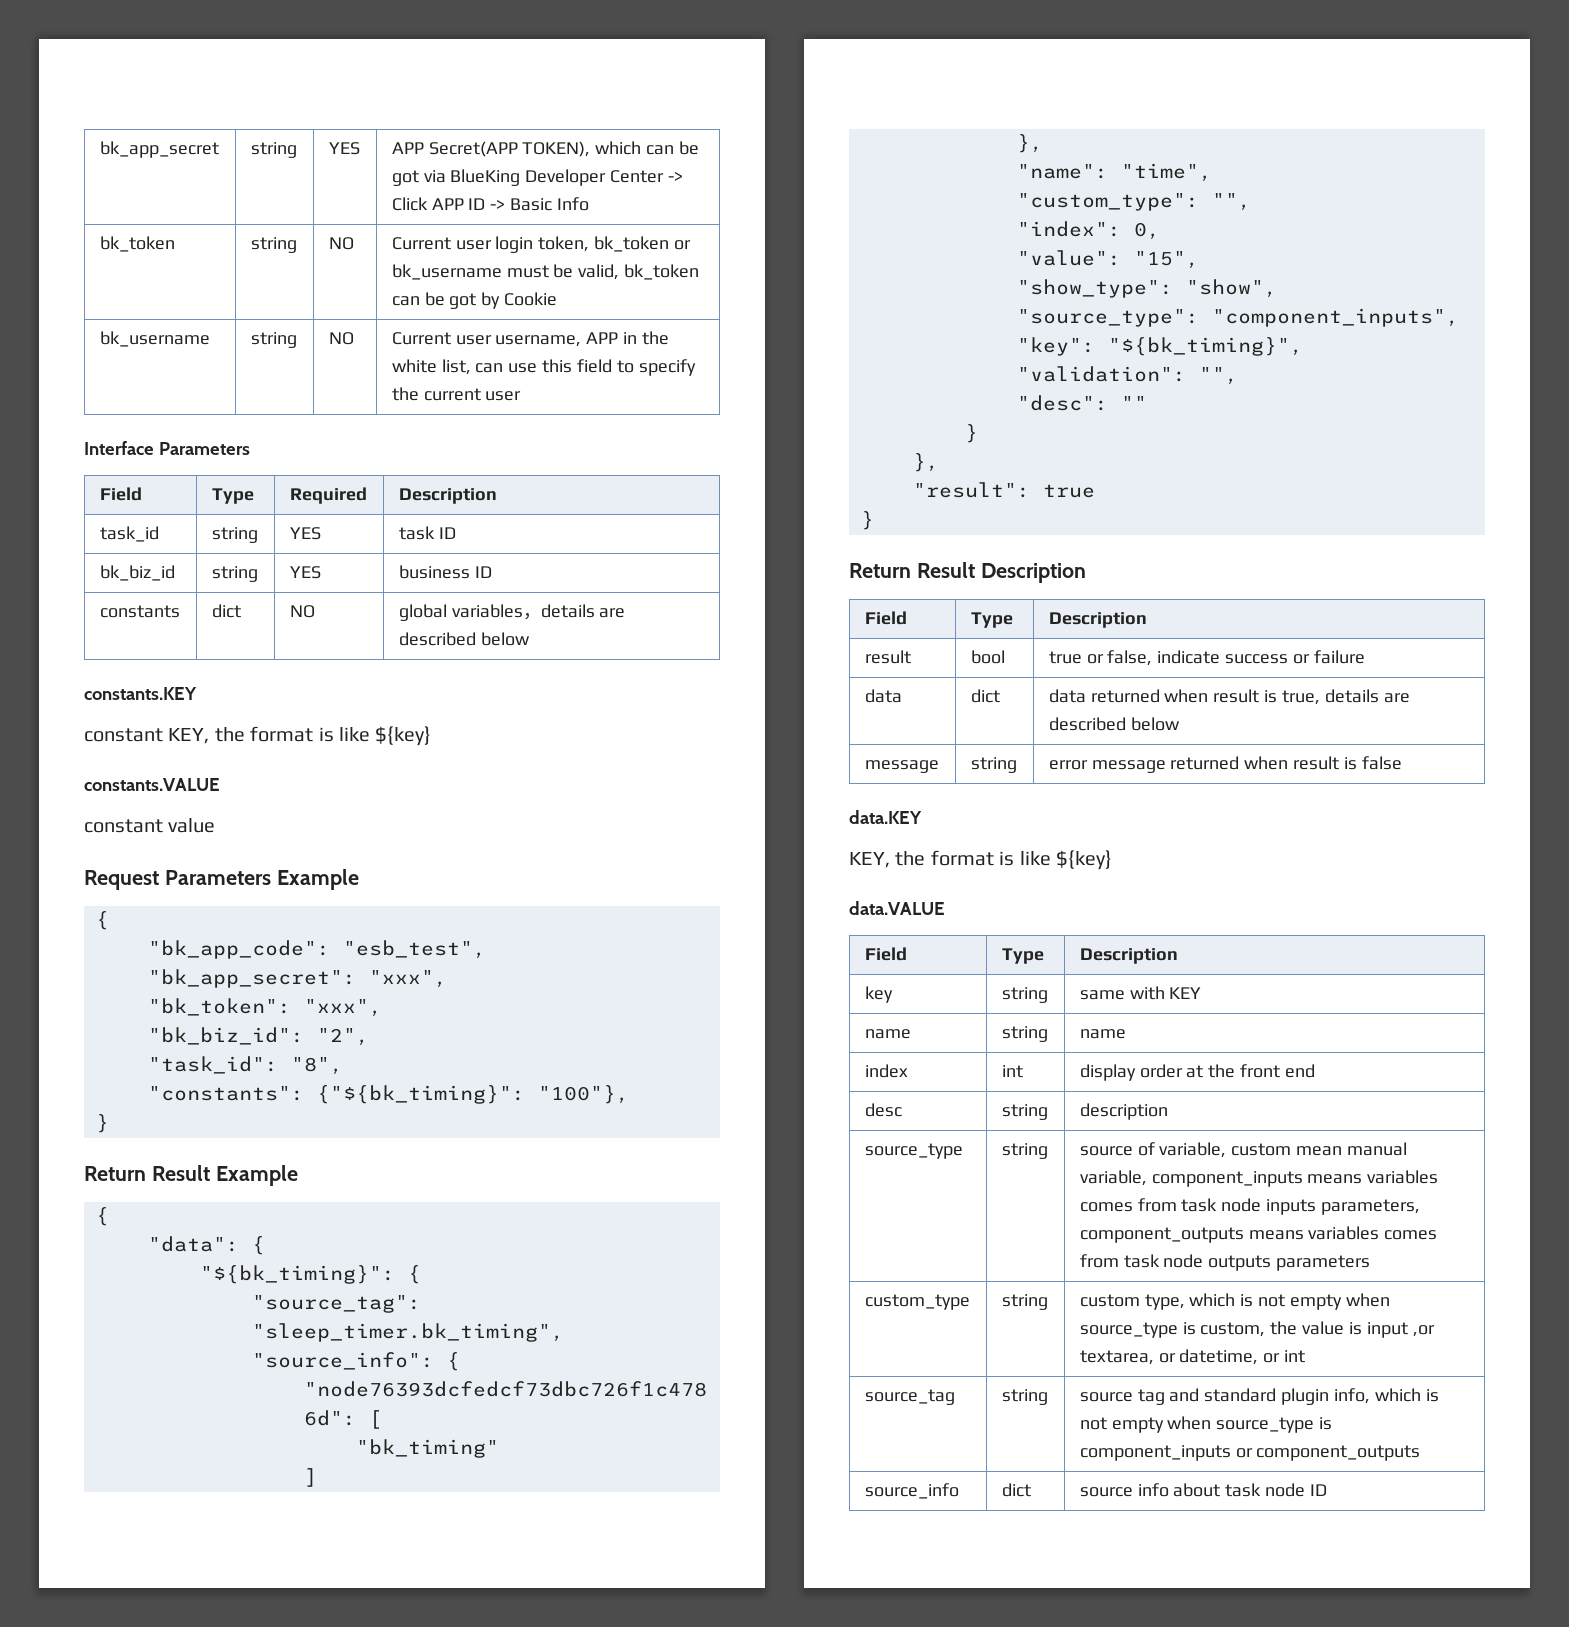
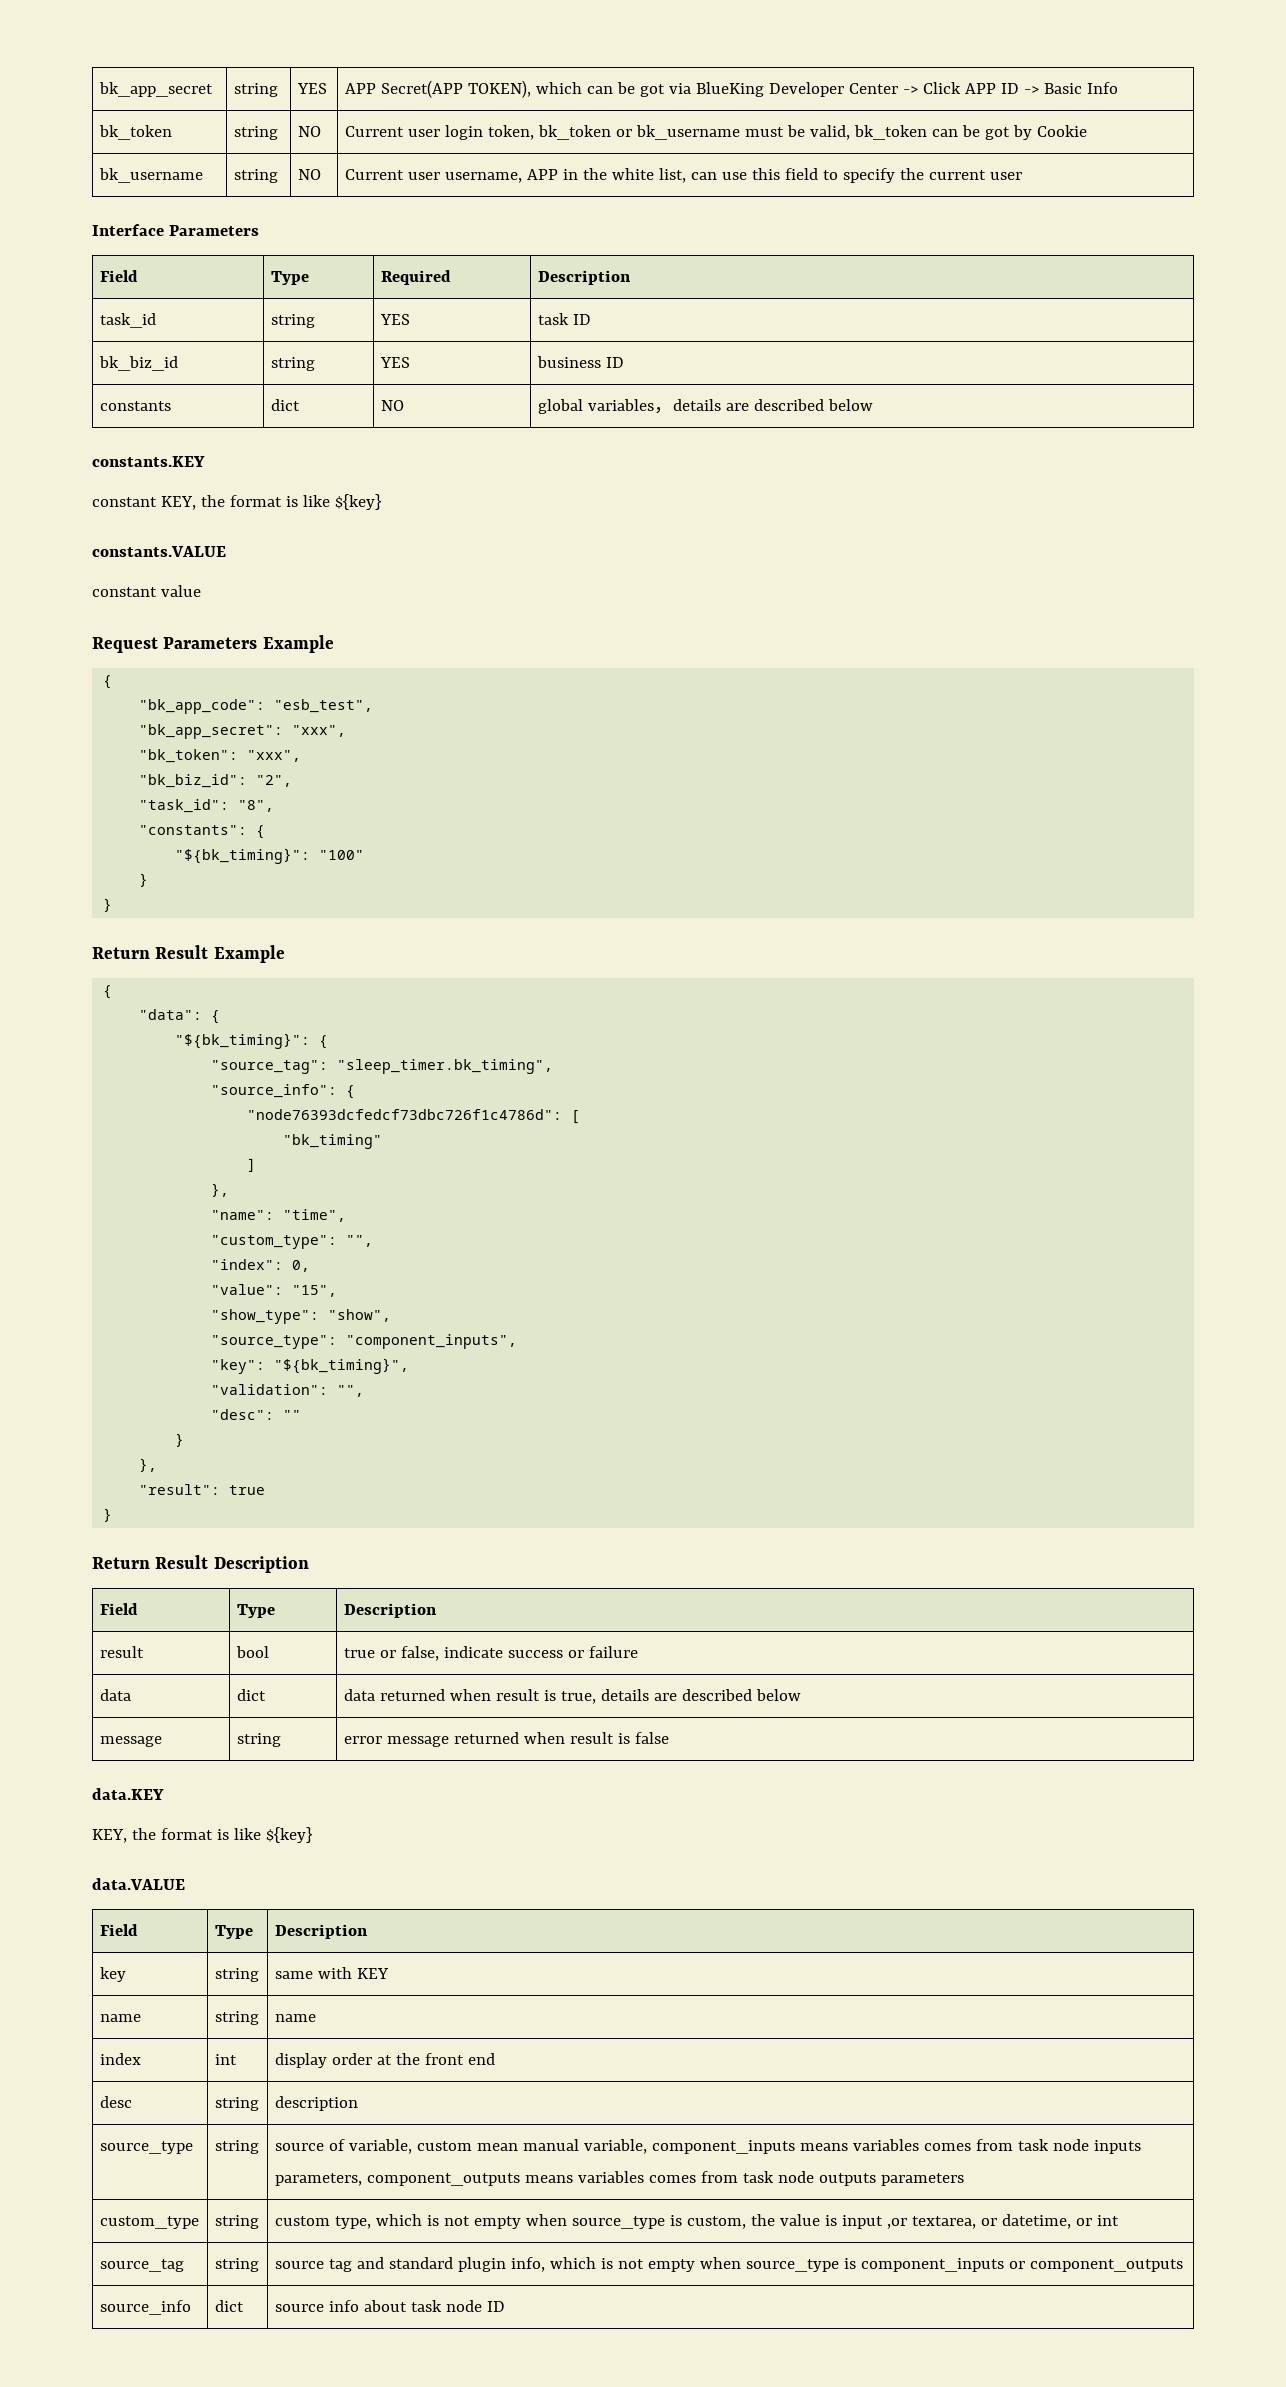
- "constants": {"${bk_timing}": "100"},
+ "constants": {
+ "${bk_timing}": "100"
+ }

